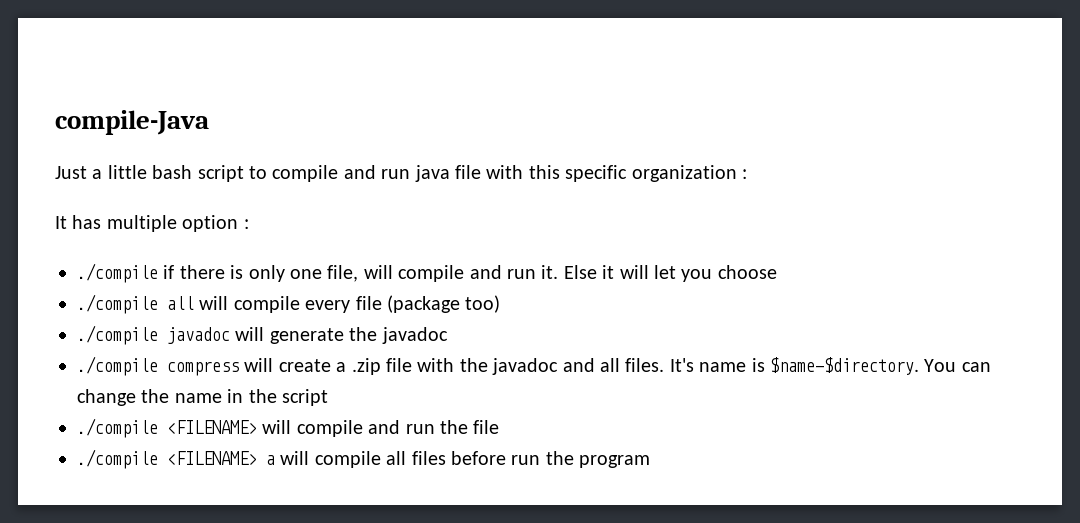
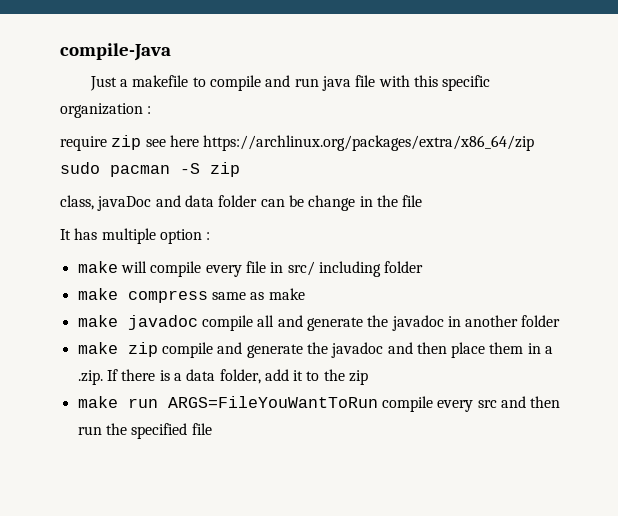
- Just a little bash script to compile and run java file with this specific organization :
+ Just a makefile to compile and run java file with this specific organization :
+ require zip see here https://archlinux.org/packages/extra/x86_64/zip sudo pacman -S zip
+ class, javaDoc and data folder can be change in the file
- ./compile if there is only one file, will compile and run it. Else it will let you choose
- ./compile all will compile every file (package too)
- ./compile javadoc will generate the javadoc
- ./compile compress will create a .zip file with the javadoc and all files. It's name is $name-$directory. You can change the name in the script
- ./compile <FILENAME> will compile and run the file
- ./compile <FILENAME> a will compile all files before run the program
+ make will compile every file in src/ including folder
+ make compress same as make
+ make javadoc compile all and generate the javadoc in another folder
+ make zip compile and generate the javadoc and then place them in a .zip. If there is a data folder, add it to the zip
+ make run ARGS=FileYouWantToRun compile every src and then run the specified file

